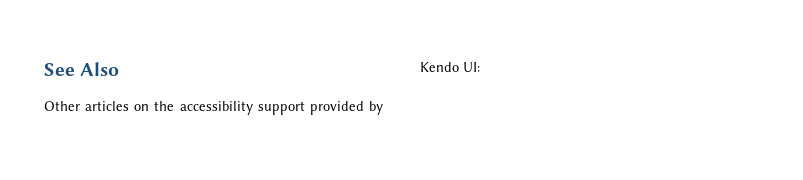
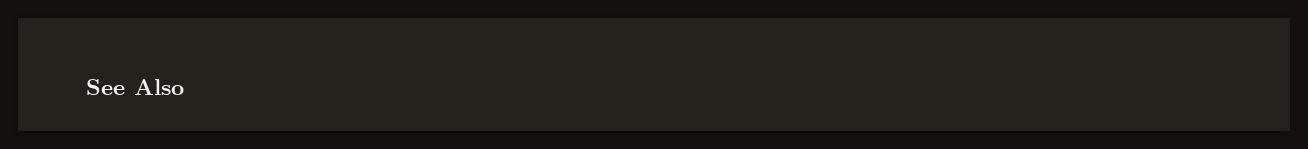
- Other articles on the accessibility support provided by Kendo UI:

